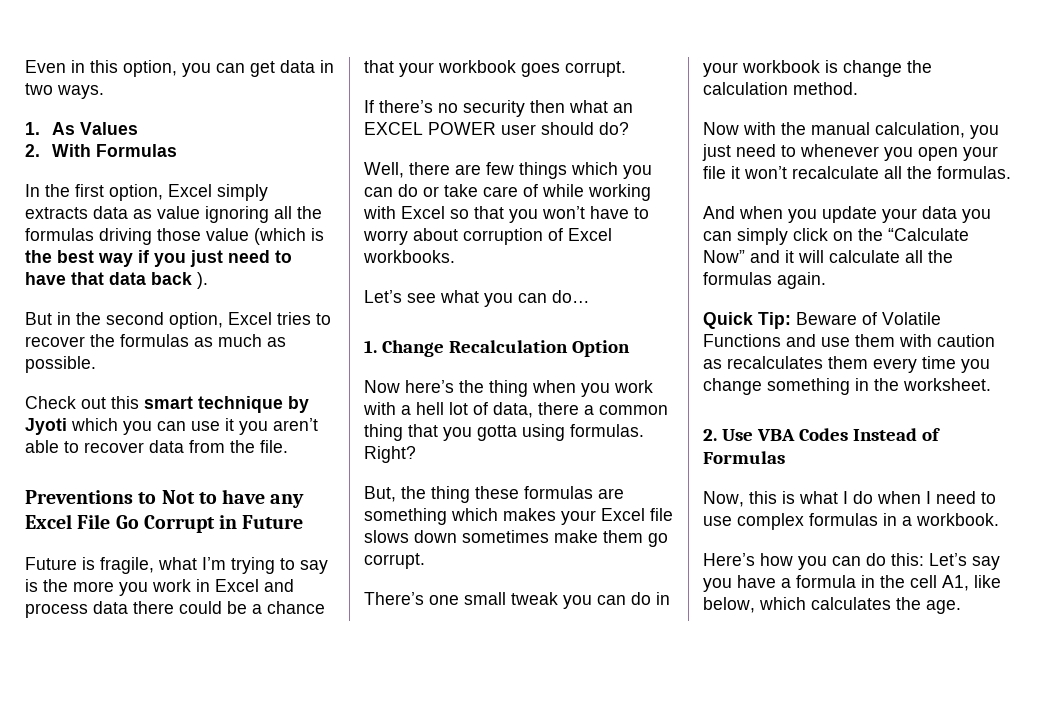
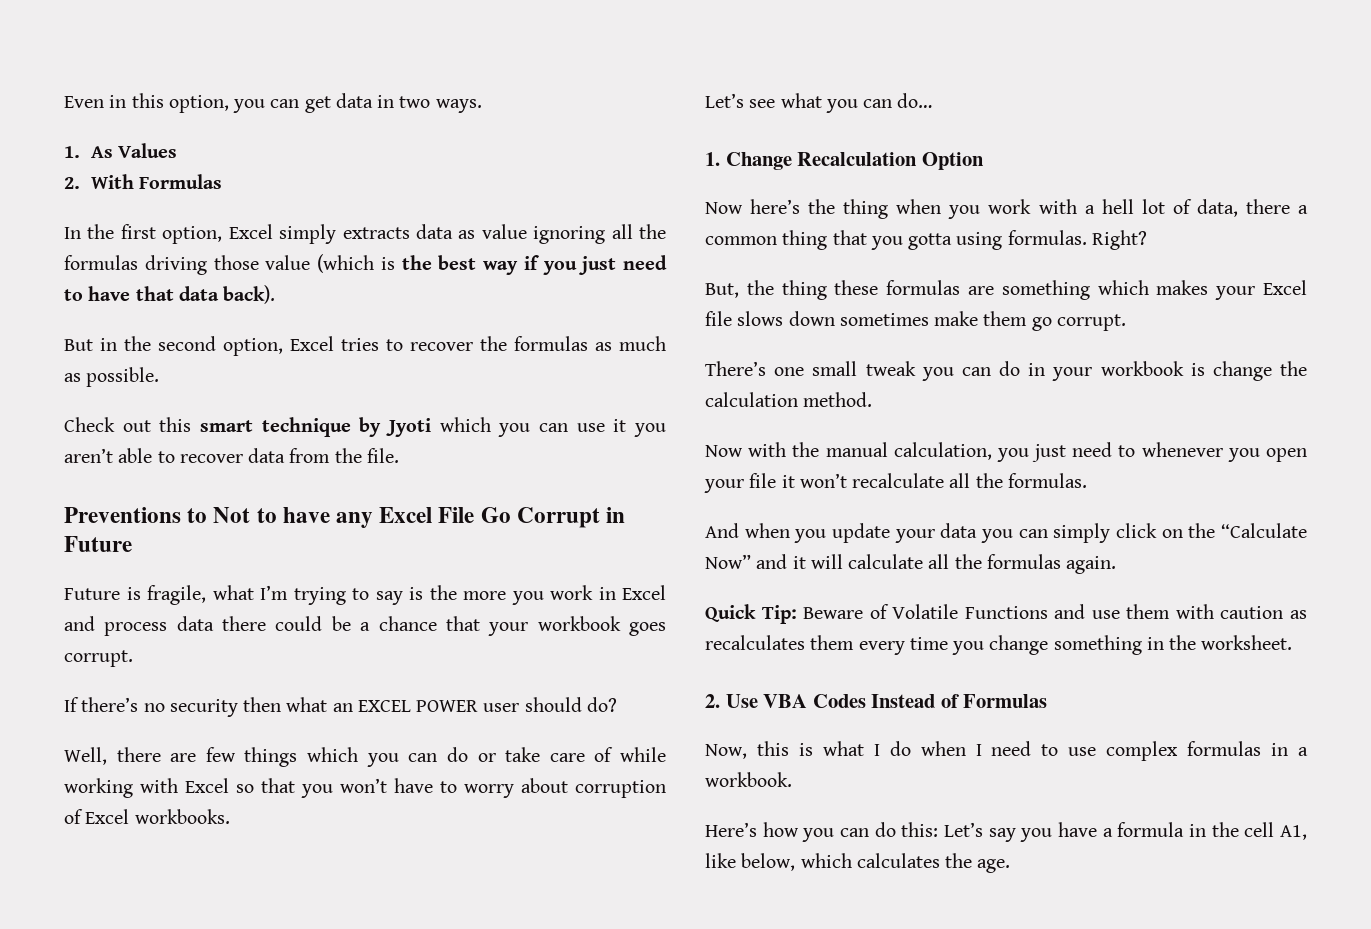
- In the first option, Excel simply extracts data as value ignoring all the formulas driving those value (which is the best way if you just need to have that data back ).
+ In the first option, Excel simply extracts data as value ignoring all the formulas driving those value (which is the best way if you just need to have that data back).

